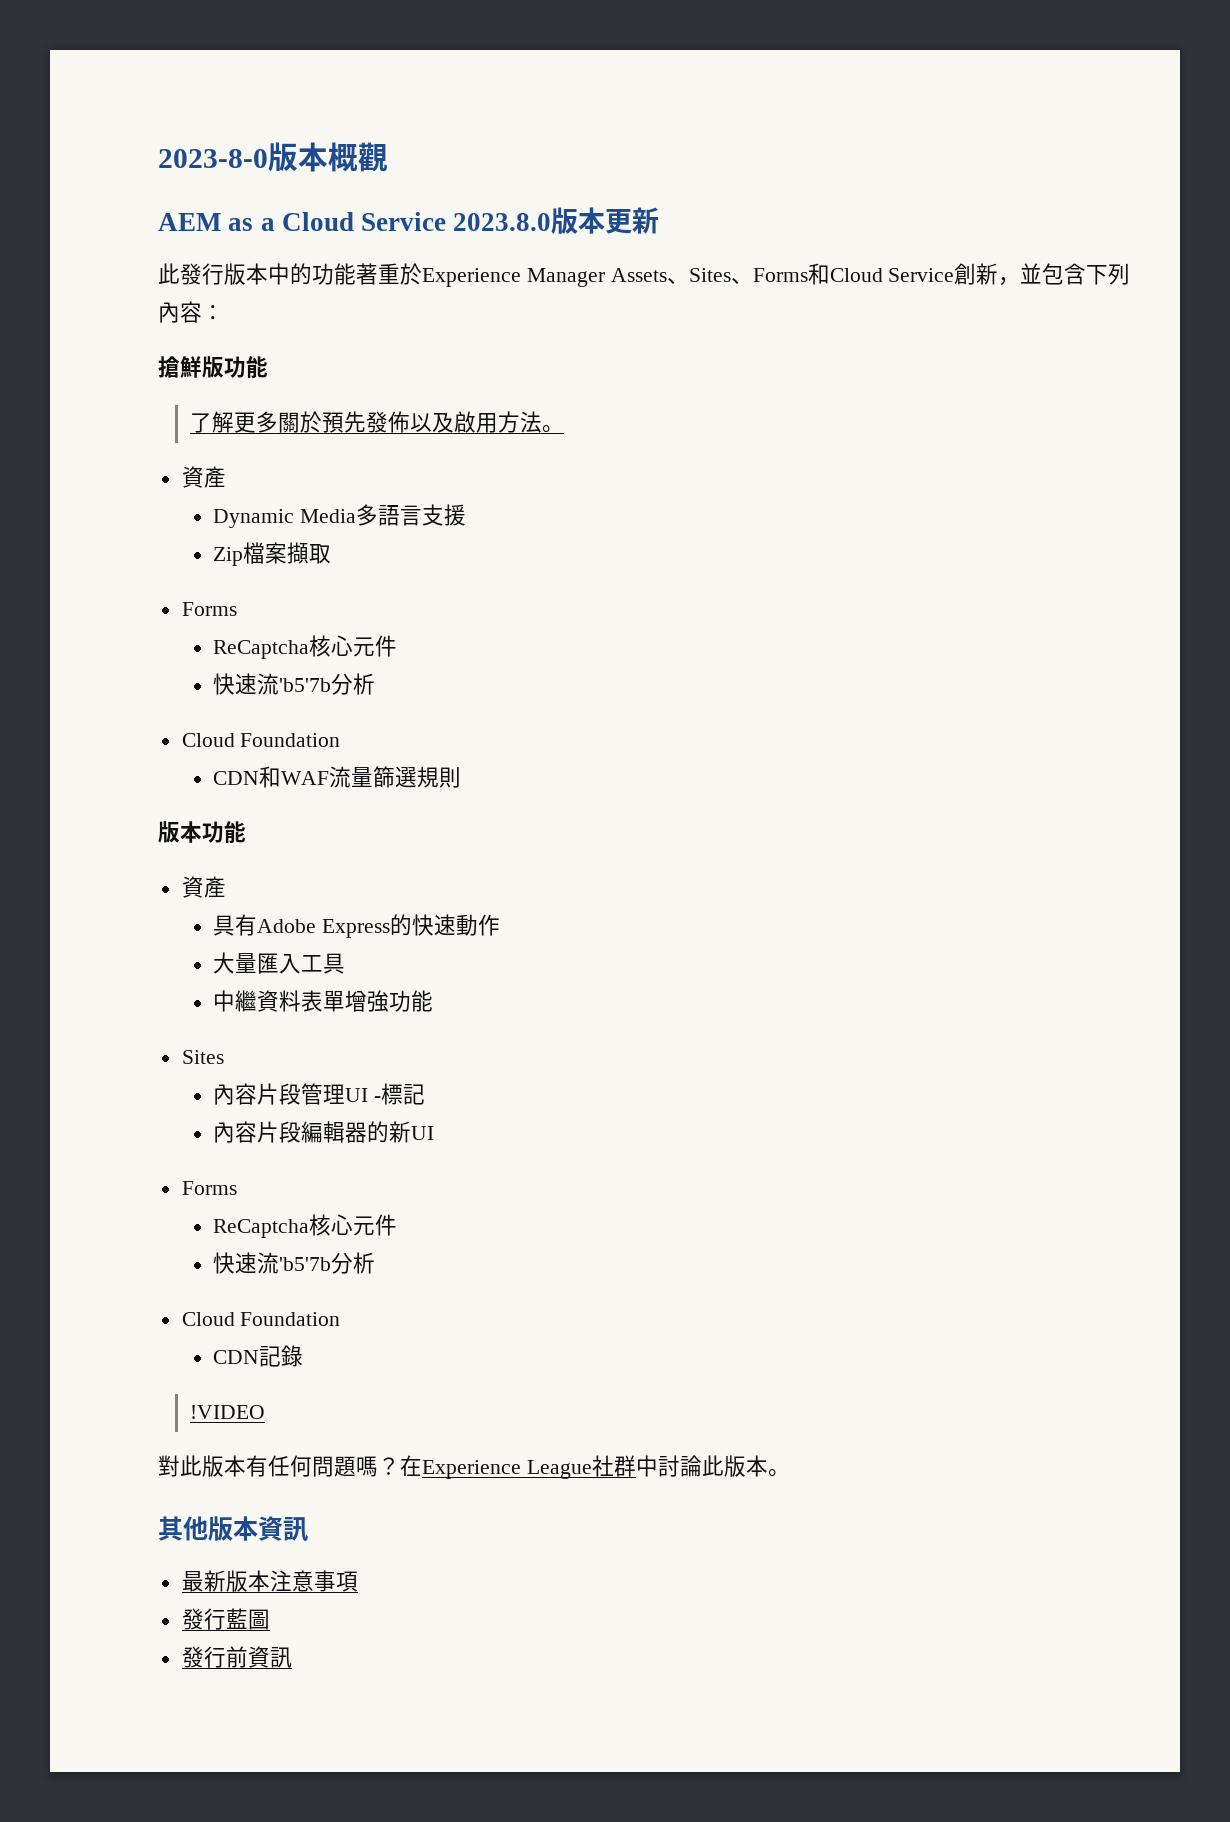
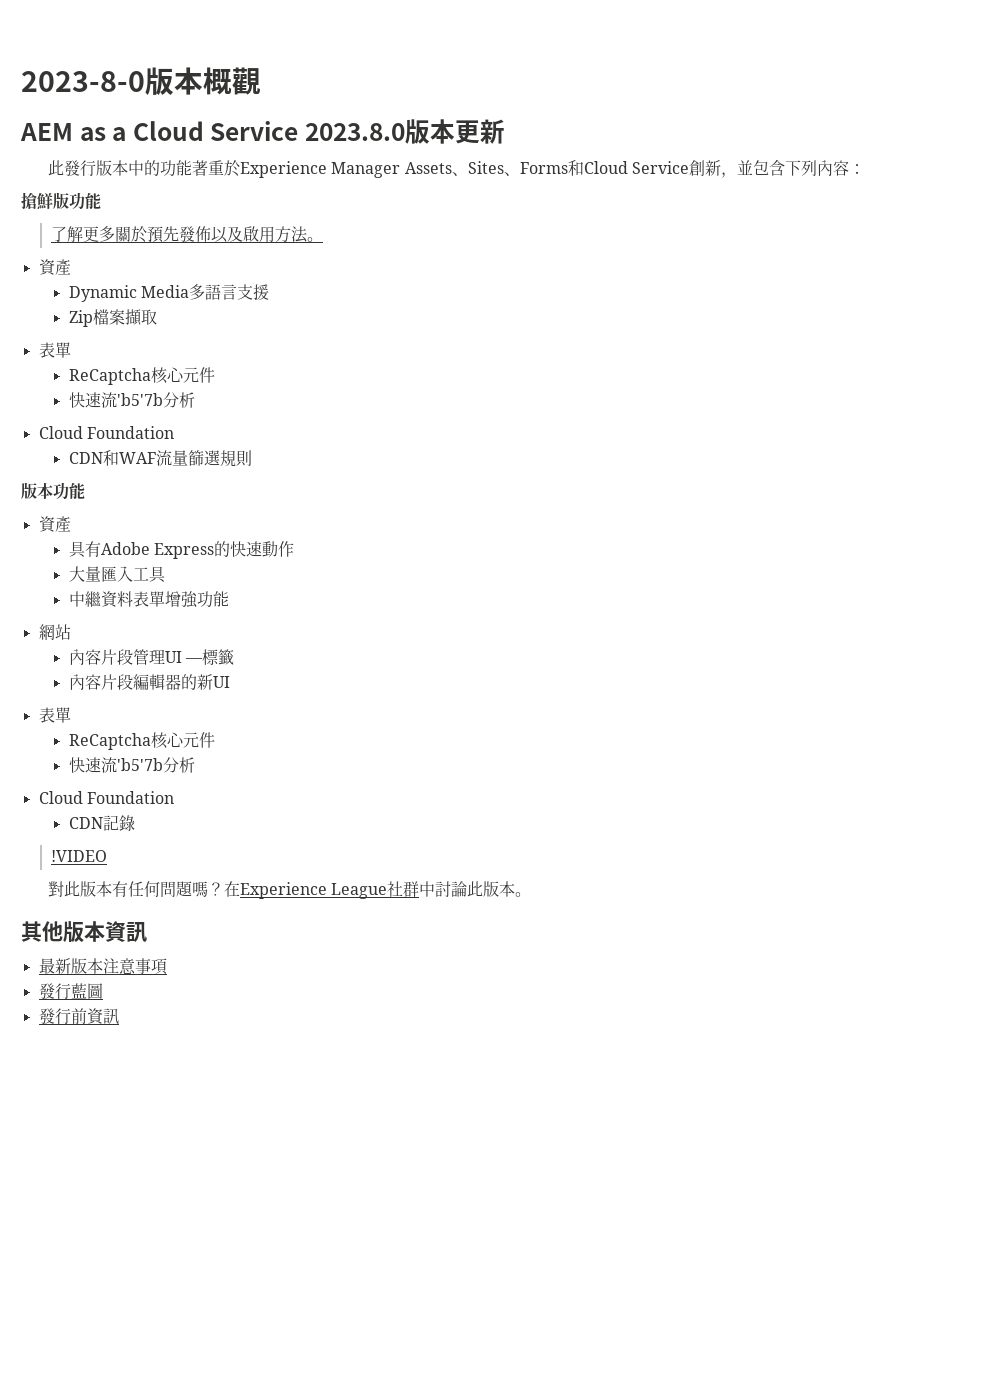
  Zip檔案擷取
- Forms
+ 表單
  中繼資料表單增強功能
- Sites
+ 網站
- 內容片段管理UI -標記
+ 內容片段管理UI —標籤
  內容片段編輯器的新UI
- Forms
+ 表單

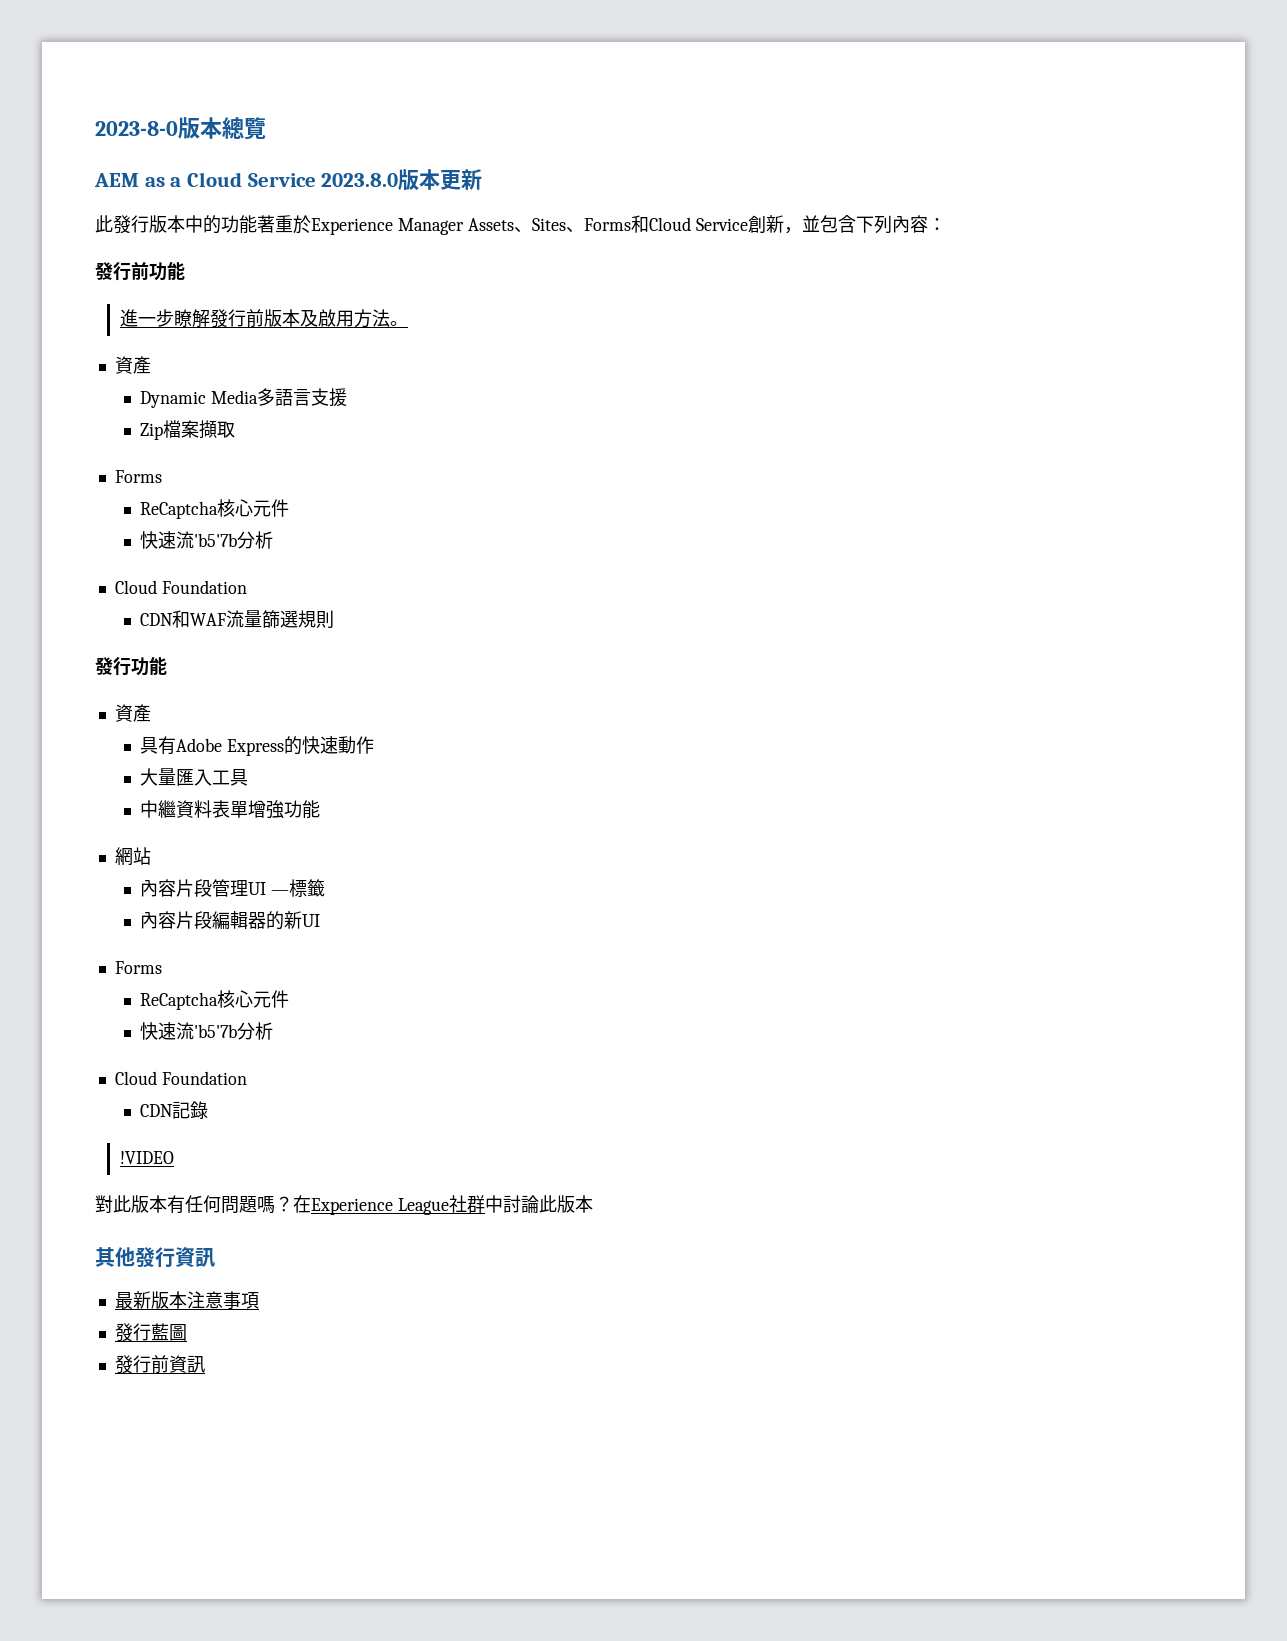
- 2023-8-0版本概觀
+ 2023-8-0版本總覽
- 搶鮮版功能
- 了解更多關於預先發佈以及啟用方法。
+ 發行前功能
+ 進一步瞭解發行前版本及啟用方法。
  Zip檔案擷取
- 表單
+ Forms
- 版本功能
+ 發行功能
  內容片段編輯器的新UI
- 表單
+ Forms
- 在Experience League社群中討論此版本。
+ 在Experience League社群中討論此版本
- 其他版本資訊
+ 其他發行資訊

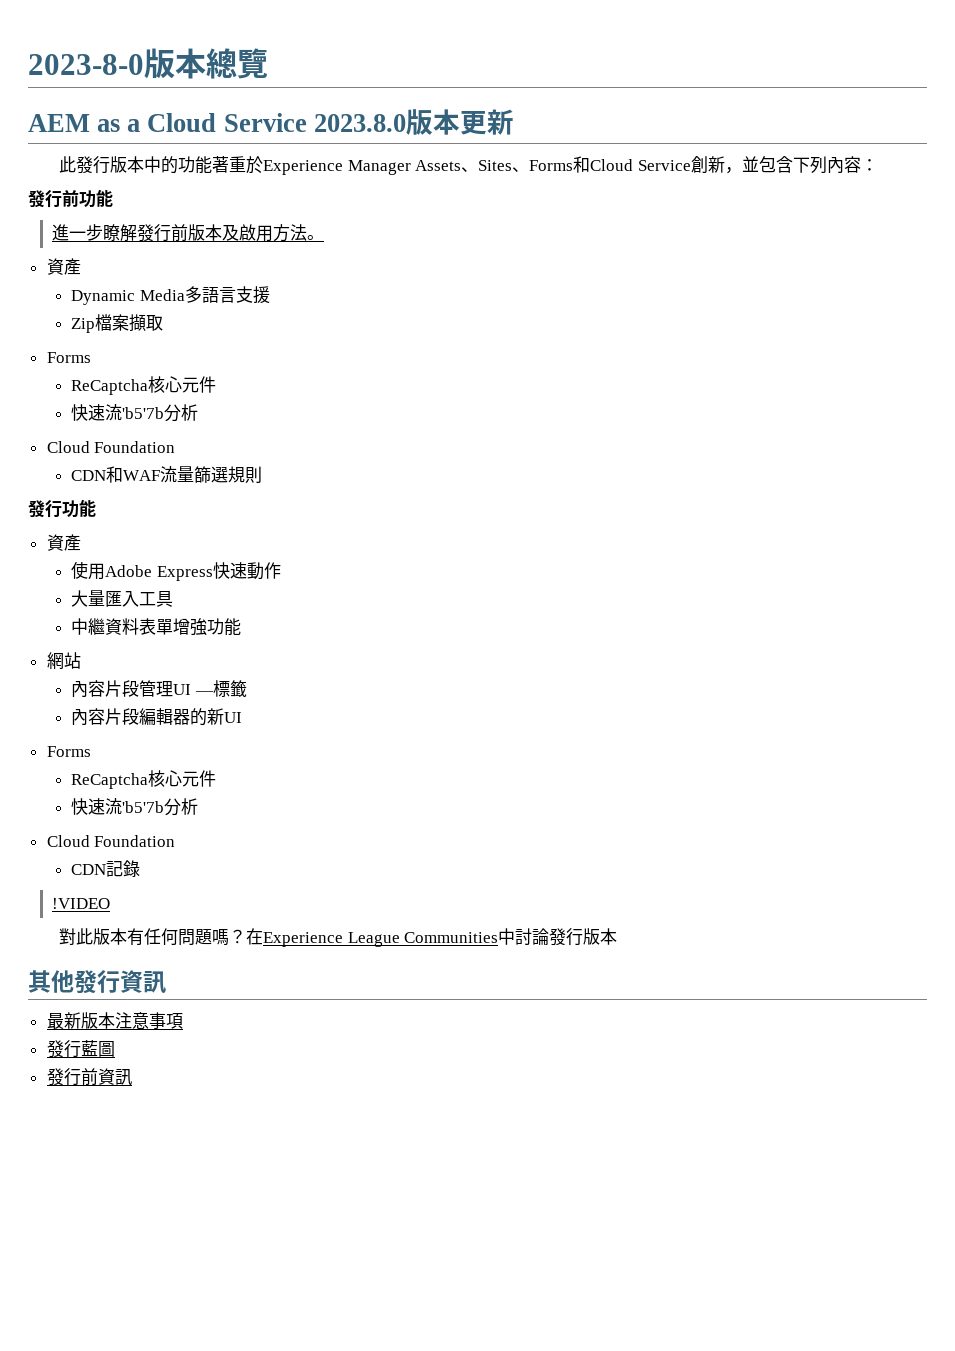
- 具有Adobe Express的快速動作
+ 使用Adobe Express快速動作
- 在Experience League社群中討論此版本
+ 在Experience League Communities中討論發行版本

